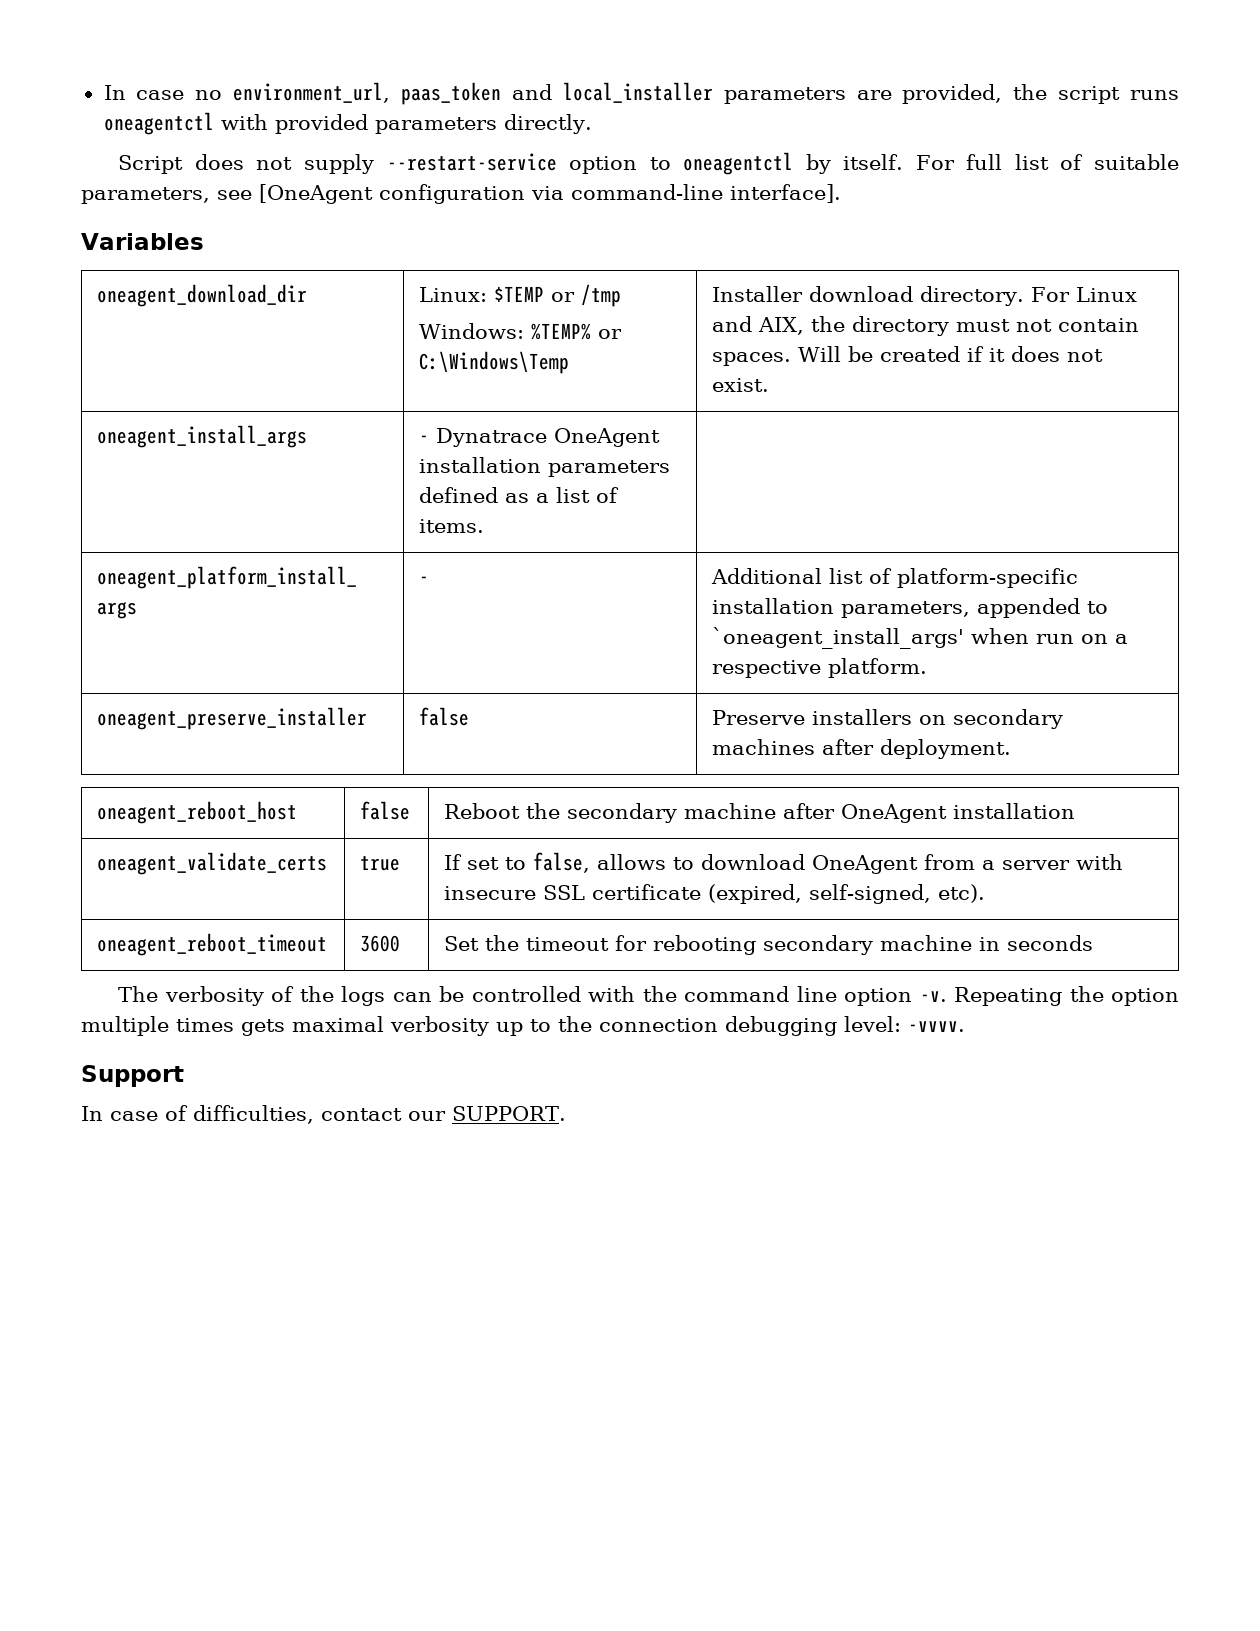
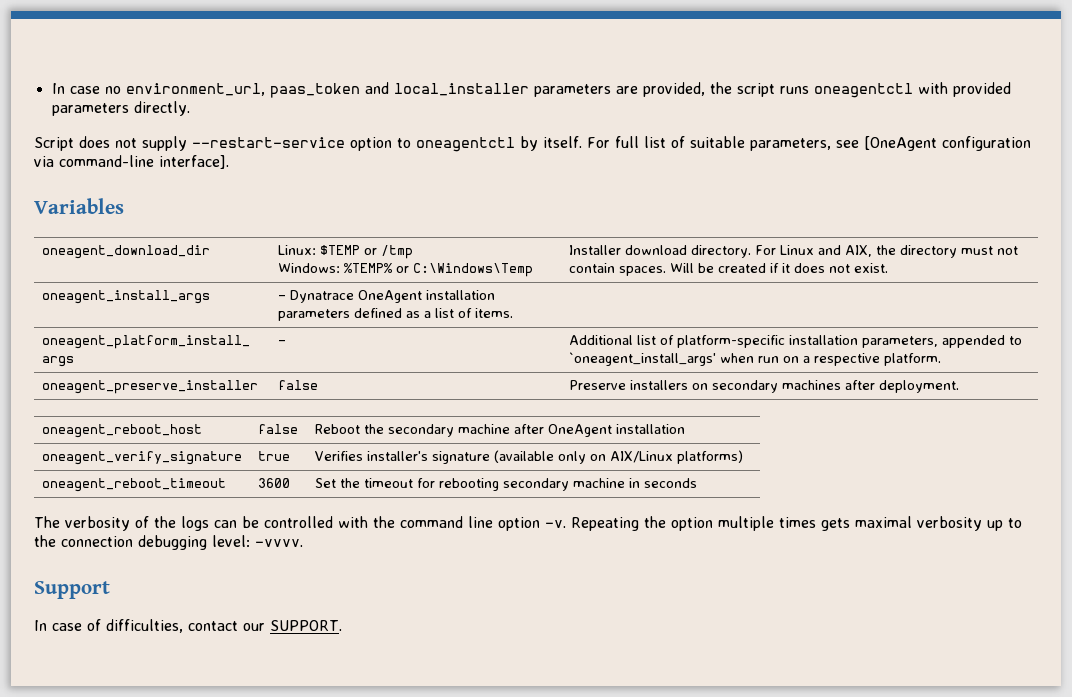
- oneagent_validate_certs | true | If set to false, allows to download OneAgent from a server with insecure SSL certificate (expired, self-signed, etc).
+ oneagent_verify_signature | true | Verifies installer's signature (available only on AIX/Linux platforms)

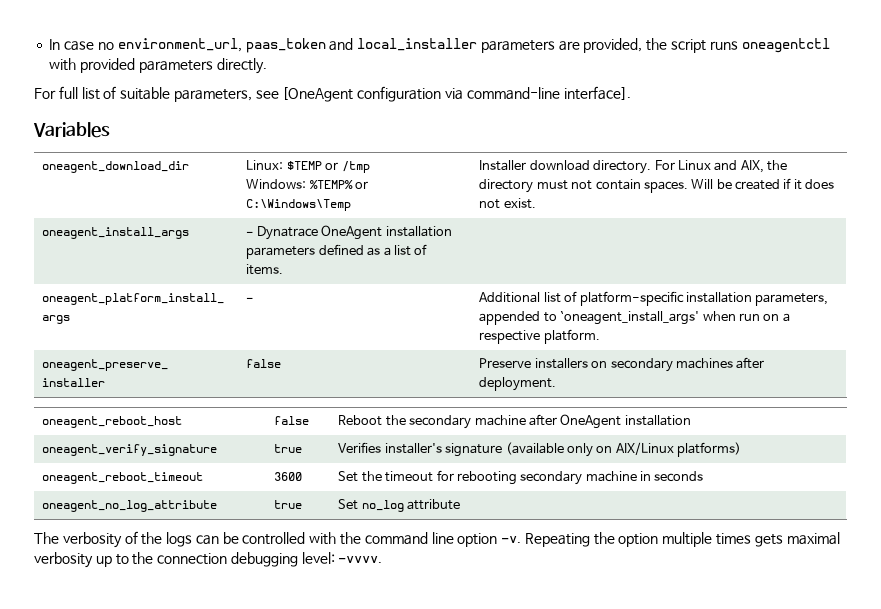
- Script does not supply --restart-service option to oneagentctl by itself.
+ oneagent_no_log_attribute | true | Set no_log attribute
- Support
- In case of difficulties, contact our SUPPORT.

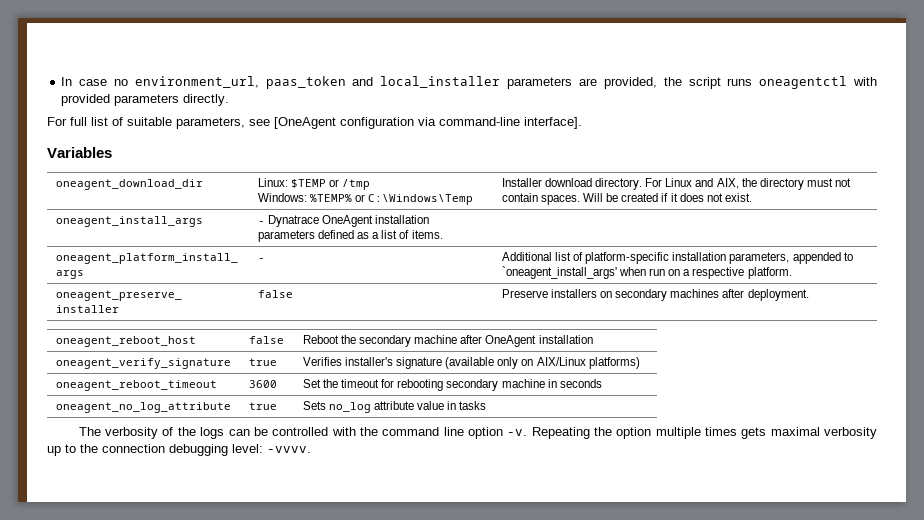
- oneagent_no_log_attribute | true | Set no_log attribute
+ oneagent_no_log_attribute | true | Sets no_log attribute value in tasks

